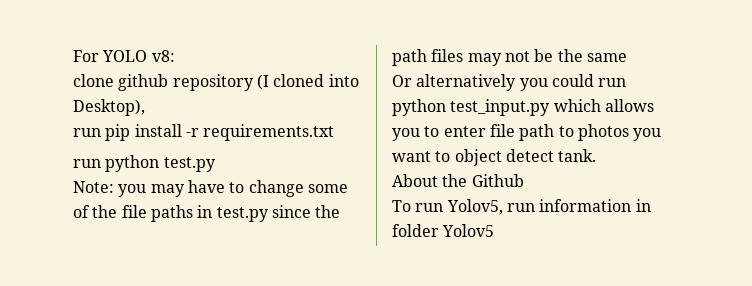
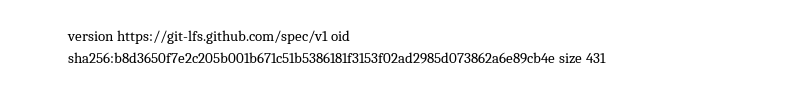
- For YOLO v8:
- clone github repository (I cloned into Desktop),
- run pip install -r requirements.txt
- run python test.py
- Note: you may have to change some of the file paths in test.py since the path files may not be the same
- Or alternatively you could run python test_input.py which allows you to enter file path to photos you want to object detect tank.
- About the Github
- To run Yolov5, run information in folder Yolov5
+ version https://git-lfs.github.com/spec/v1 oid sha256:b8d3650f7e2c205b001b671c51b5386181f3153f02ad2985d073862a6e89cb4e size 431

